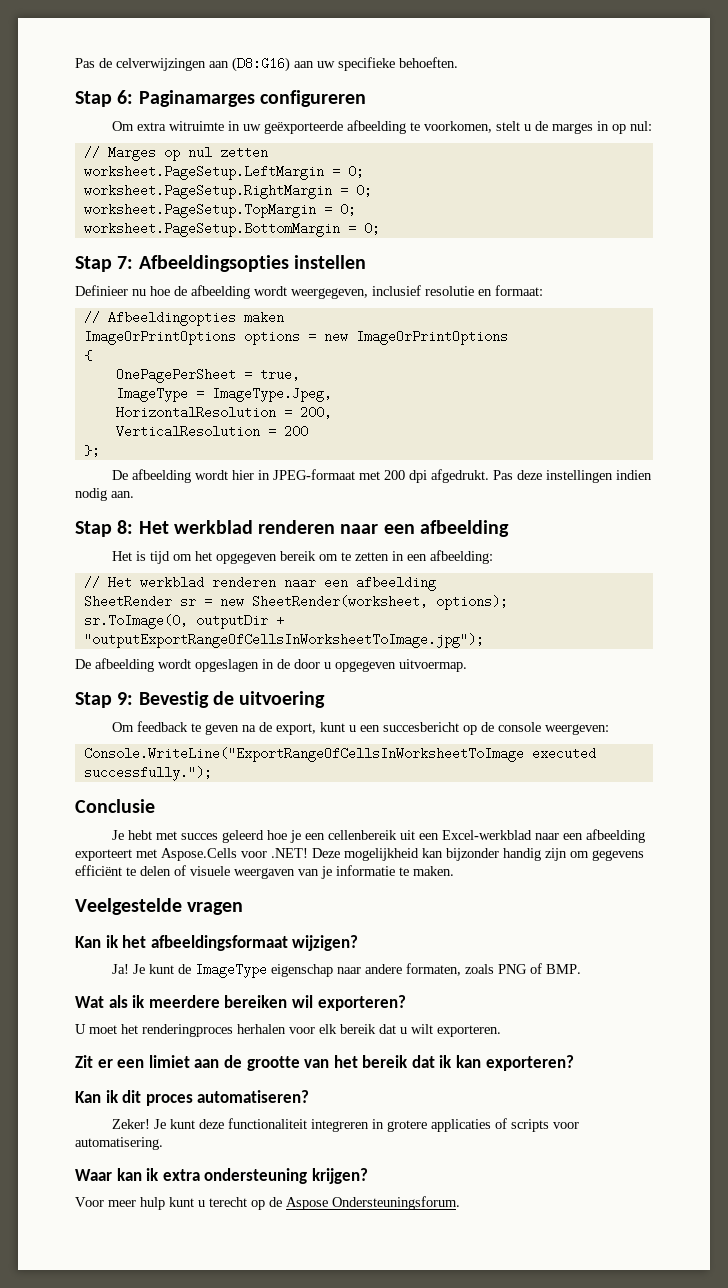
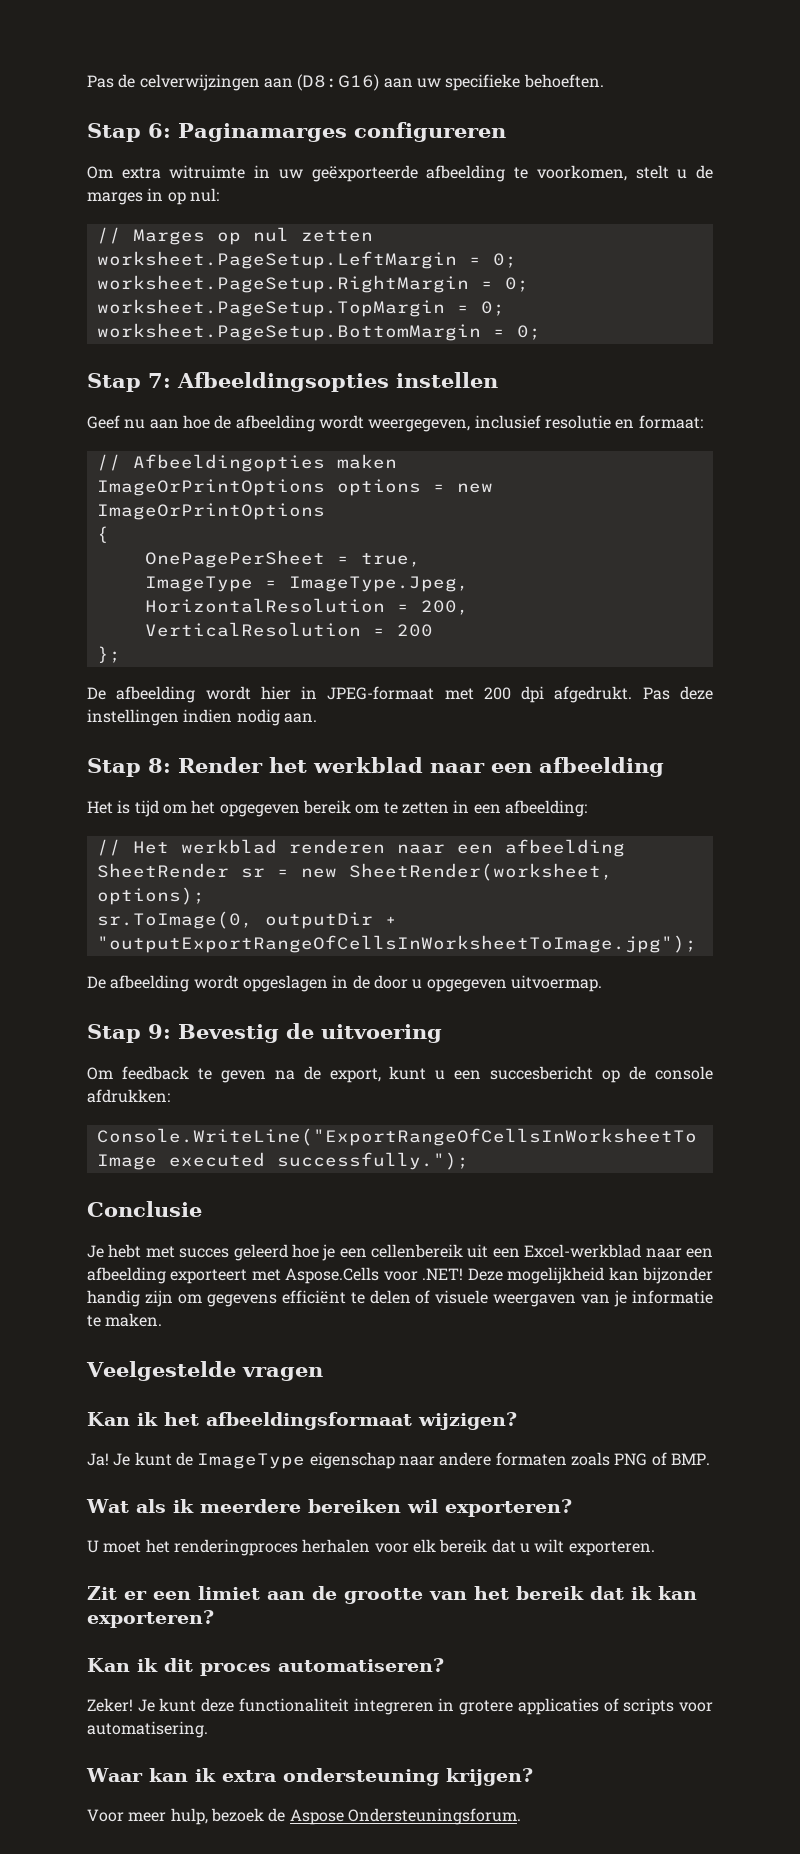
- Definieer nu hoe de afbeelding wordt weergegeven, inclusief resolutie en formaat:
+ Geef nu aan hoe de afbeelding wordt weergegeven, inclusief resolutie en formaat:
- Stap 8: Het werkblad renderen naar een afbeelding
+ Stap 8: Render het werkblad naar een afbeelding
- Om feedback te geven na de export, kunt u een succesbericht op de console weergeven:
+ Om feedback te geven na de export, kunt u een succesbericht op de console afdrukken:
- Je kunt de ImageType eigenschap naar andere formaten, zoals PNG of BMP.
+ Je kunt de ImageType eigenschap naar andere formaten zoals PNG of BMP.
- Voor meer hulp kunt u terecht op de Aspose Ondersteuningsforum.
+ Voor meer hulp, bezoek de Aspose Ondersteuningsforum.

